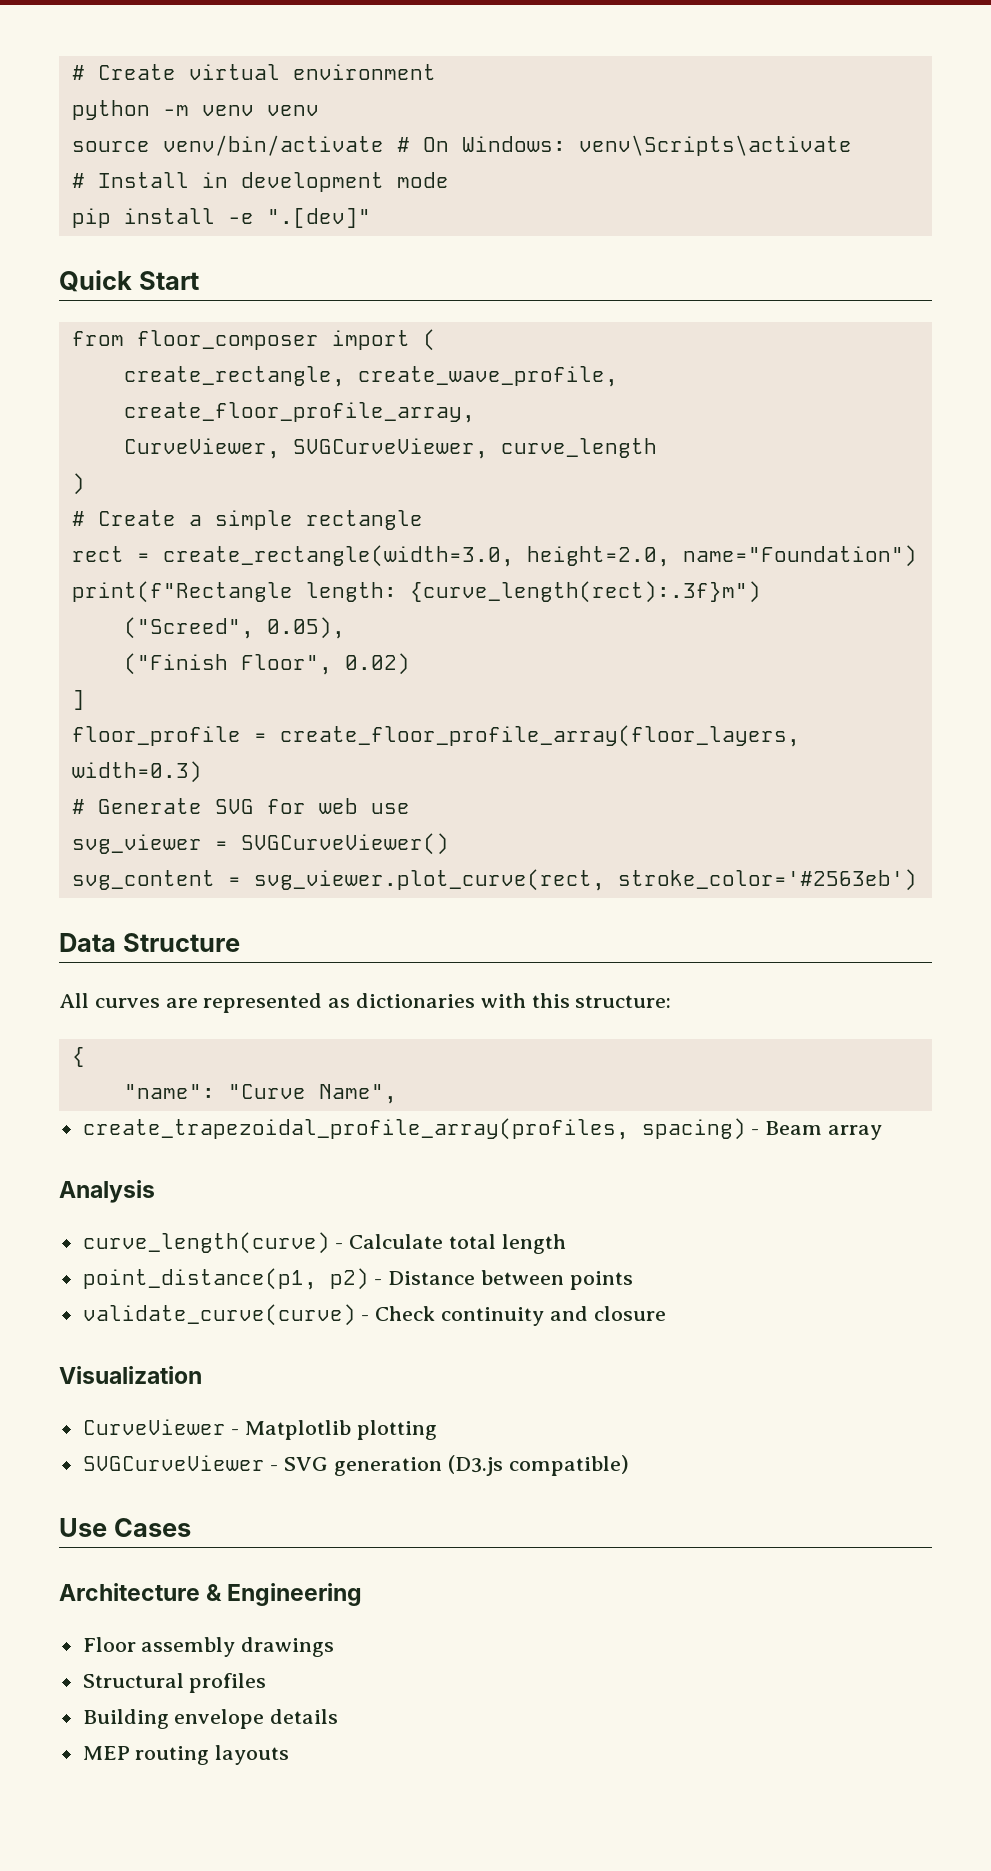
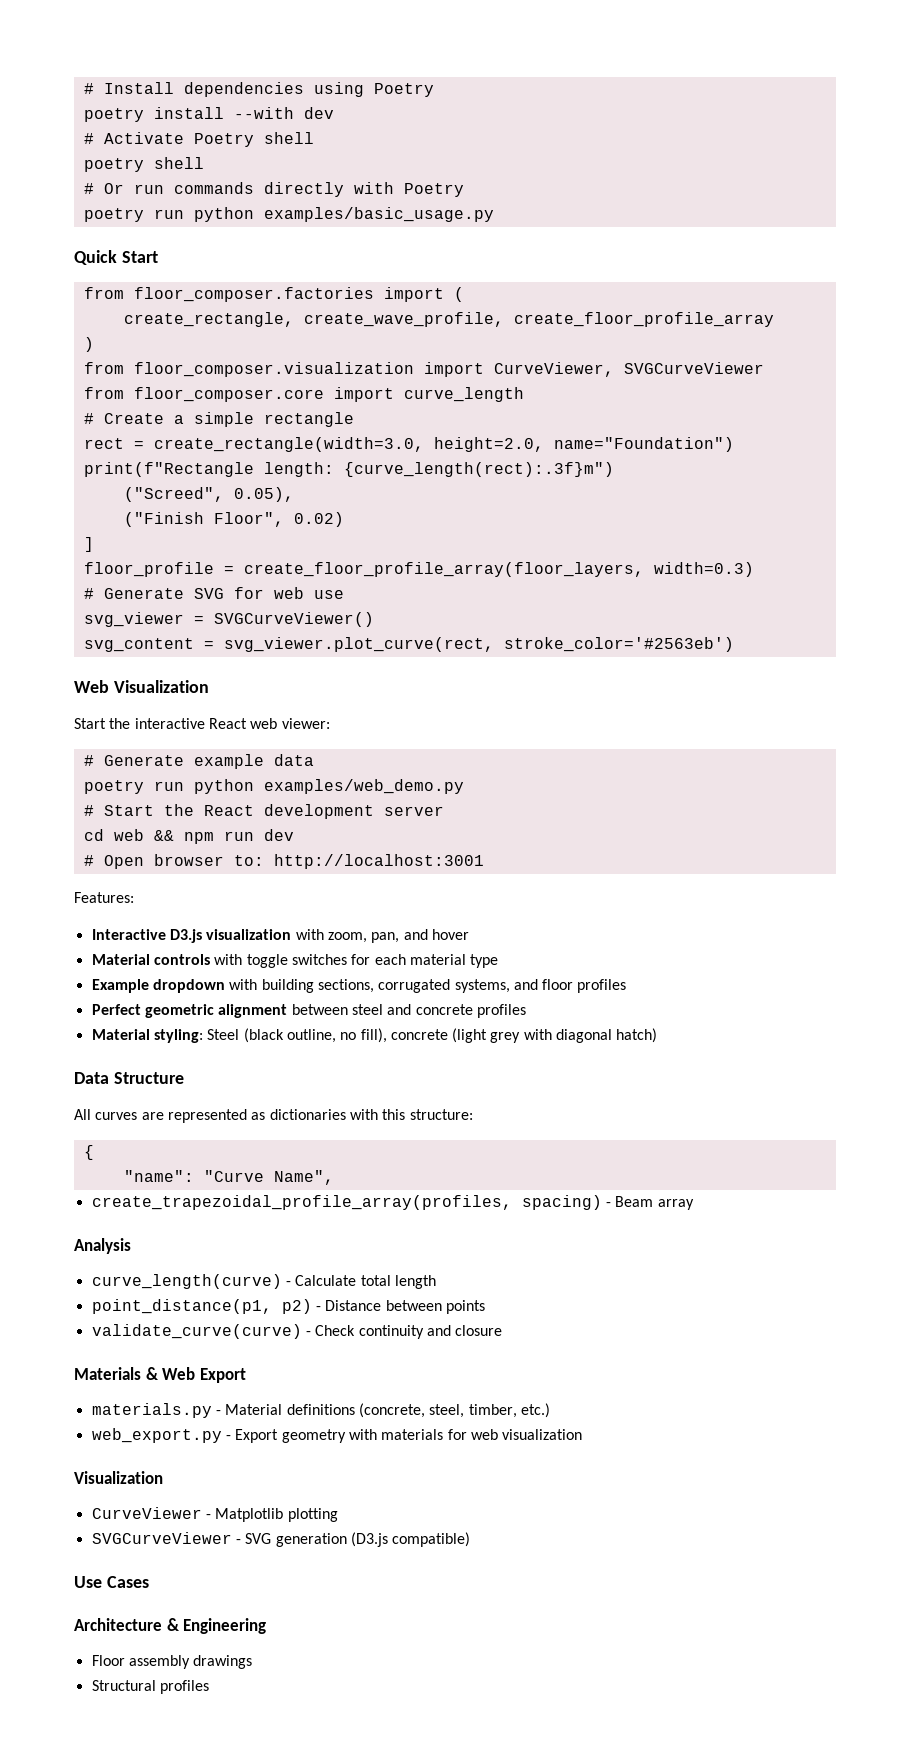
- # Create virtual environment
- python -m venv venv
- source venv/bin/activate # On Windows: venv\Scripts\activate
- # Install in development mode
- pip install -e ".[dev]"
+ # Install dependencies using Poetry
+ poetry install --with dev
+ # Activate Poetry shell
+ poetry shell
+ # Or run commands directly with Poetry
+ poetry run python examples/basic_usage.py
- from floor_composer import (
+ from floor_composer.factories import (
- create_rectangle, create_wave_profile, create_floor_profile_array,
- CurveViewer, SVGCurveViewer, curve_length
+ create_rectangle, create_wave_profile, create_floor_profile_array
  )
+ from floor_composer.visualization import CurveViewer, SVGCurveViewer
+ from floor_composer.core import curve_length
+ Web Visualization
+ Start the interactive React web viewer:
+ # Generate example data
+ poetry run python examples/web_demo.py
+ # Start the React development server
+ cd web && npm run dev
+ # Open browser to: http://localhost:3001
+ Features:
+ Interactive D3.js visualization with zoom, pan, and hover
+ Material controls with toggle switches for each material type
+ Example dropdown with building sections, corrugated systems, and floor profiles
+ Perfect geometric alignment between steel and concrete profiles
+ Material styling: Steel (black outline, no fill), concrete (light grey with diagonal hatch)
+ Materials & Web Export
+ materials.py - Material definitions (concrete, steel, timber, etc.)
+ web_export.py - Export geometry with materials for web visualization
- Building envelope details
- MEP routing layouts

